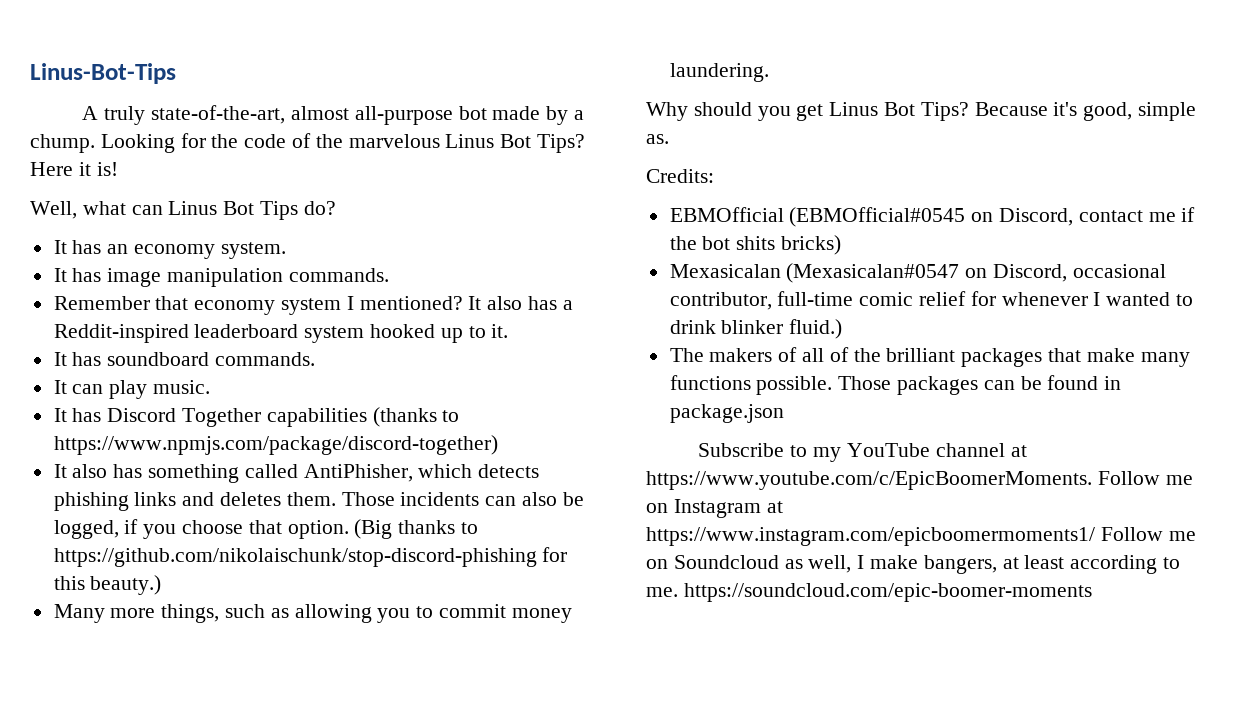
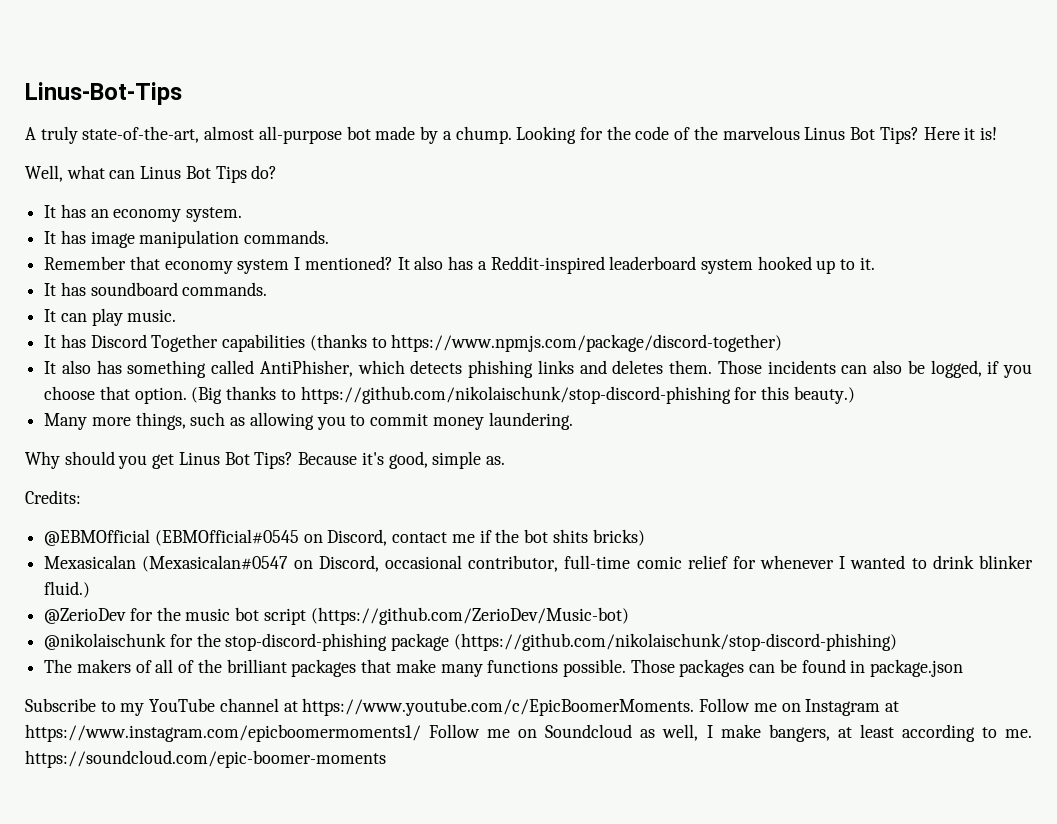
- EBMOfficial (EBMOfficial#0545 on Discord, contact me if the bot shits bricks)
+ @EBMOfficial (EBMOfficial#0545 on Discord, contact me if the bot shits bricks)
+ @ZerioDev for the music bot script (https://github.com/ZerioDev/Music-bot)
+ @nikolaischunk for the stop-discord-phishing package (https://github.com/nikolaischunk/stop-discord-phishing)

